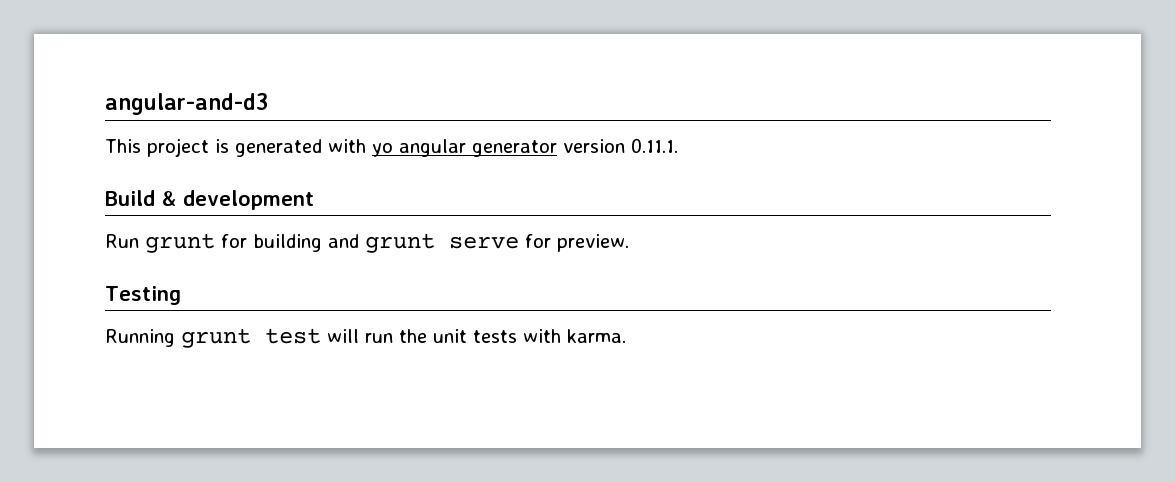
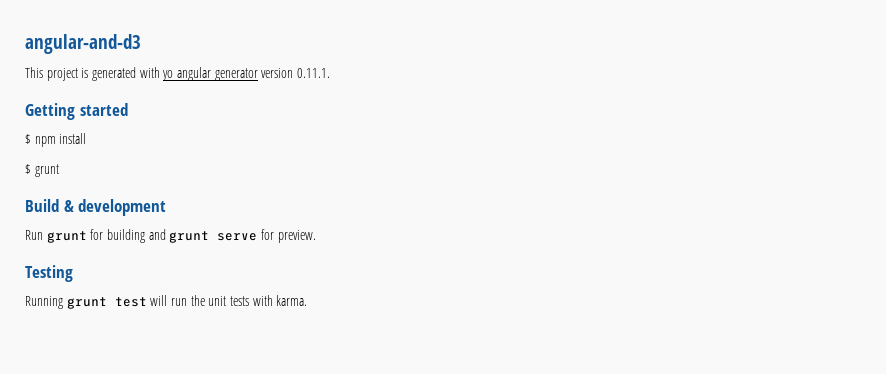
+ Getting started
+ $ npm install
+ $ grunt

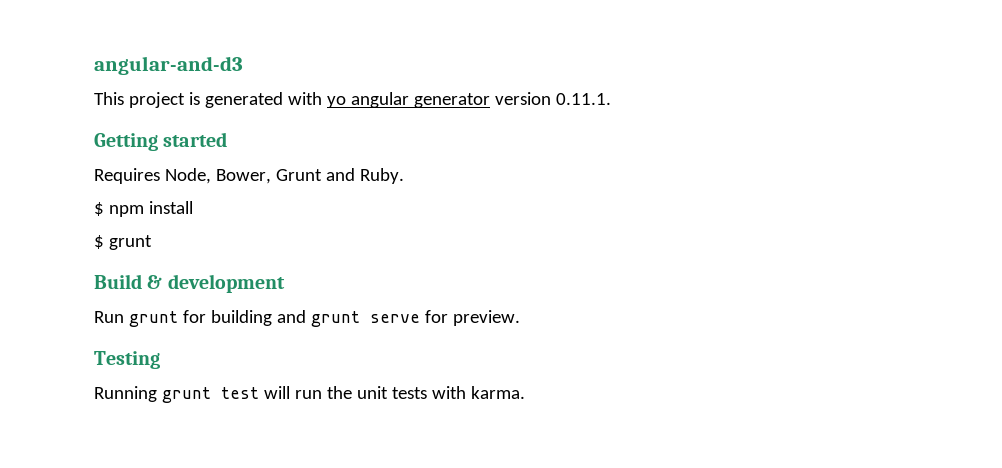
+ Requires Node, Bower, Grunt and Ruby.

